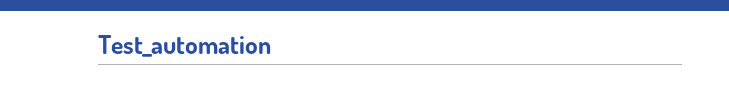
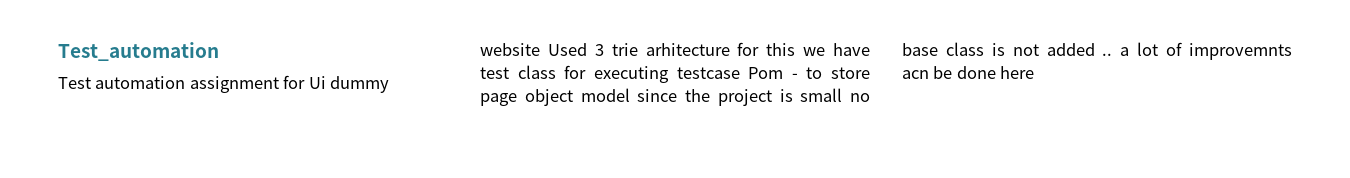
+ Test automation assignment for Ui dummy website Used 3 trie arhitecture for this we have test class for executing testcase Pom - to store page object model since the project is small no base class is not added .. a lot of improvemnts acn be done here

